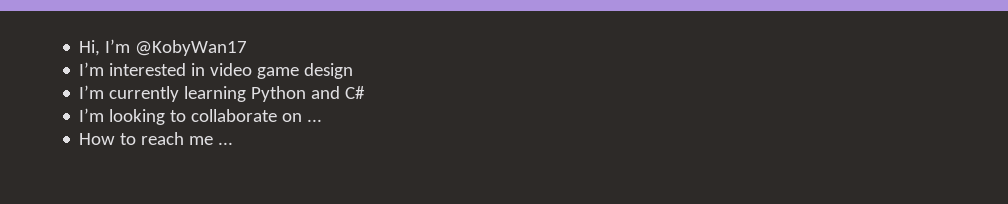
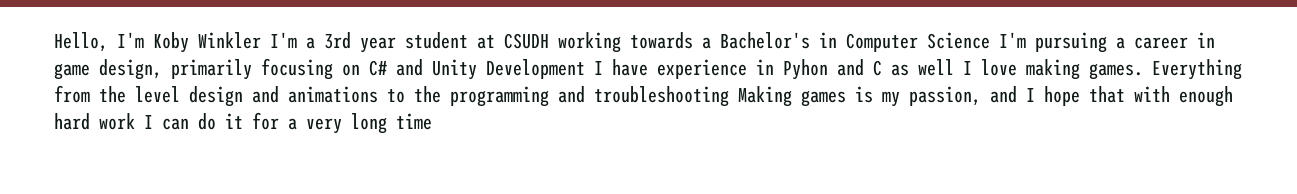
- Hi, I’m @KobyWan17
- I’m interested in video game design
- I’m currently learning Python and C#
- I’m looking to collaborate on ...
- How to reach me ...
+ Hello, I'm Koby Winkler I'm a 3rd year student at CSUDH working towards a Bachelor's in Computer Science I'm pursuing a career in game design, primarily focusing on C# and Unity Development I have experience in Pyhon and C as well I love making games. Everything from the level design and animations to the programming and troubleshooting Making games is my passion, and I hope that with enough hard work I can do it for a very long time

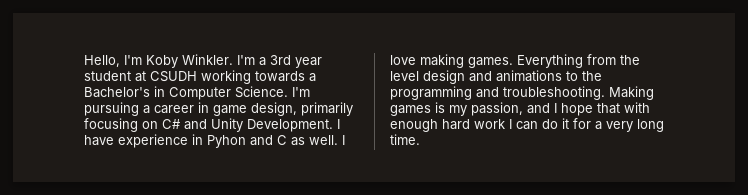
- Hello, I'm Koby Winkler I'm a 3rd year student at CSUDH working towards a Bachelor's in Computer Science I'm pursuing a career in game design, primarily focusing on C# and Unity Development I have experience in Pyhon and C as well I love making games.
+ Hello, I'm Koby Winkler. I'm a 3rd year student at CSUDH working towards a Bachelor's in Computer Science. I'm pursuing a career in game design, primarily focusing on C# and Unity Development. I have experience in Pyhon and C as well. I love making games.
- Everything from the level design and animations to the programming and troubleshooting Making games is my passion, and I hope that with enough hard work I can do it for a very long time
+ Everything from the level design and animations to the programming and troubleshooting. Making games is my passion, and I hope that with enough hard work I can do it for a very long time.

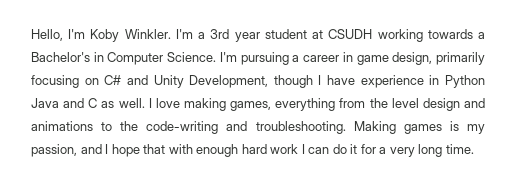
- I'm pursuing a career in game design, primarily focusing on C# and Unity Development. I have experience in Pyhon and C as well.
+ I'm pursuing a career in game design, primarily focusing on C# and Unity Development, though I have experience in Python Java and C as well.
- I love making games. Everything from the level design and animations to the programming and troubleshooting.
+ I love making games, everything from the level design and animations to the code-writing and troubleshooting.

